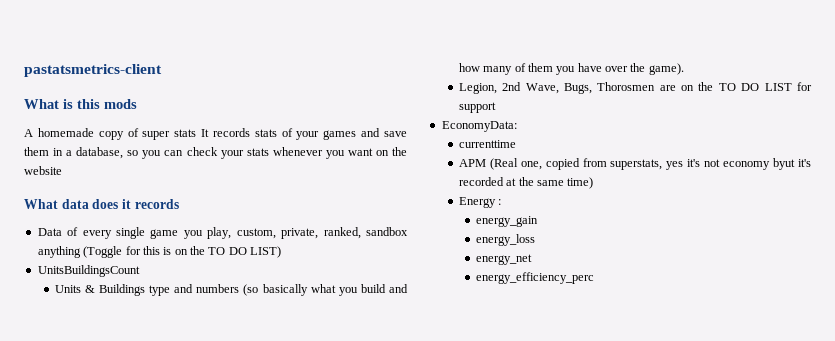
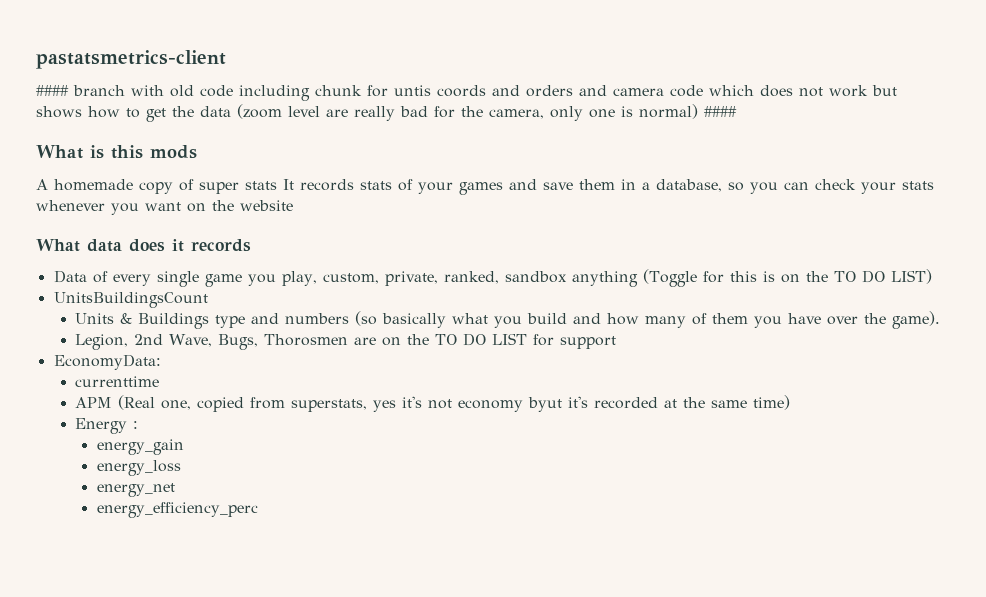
+ #### branch with old code including chunk for untis coords and orders and camera code which does not work but shows how to get the data (zoom level are really bad for the camera, only one is normal) ####

